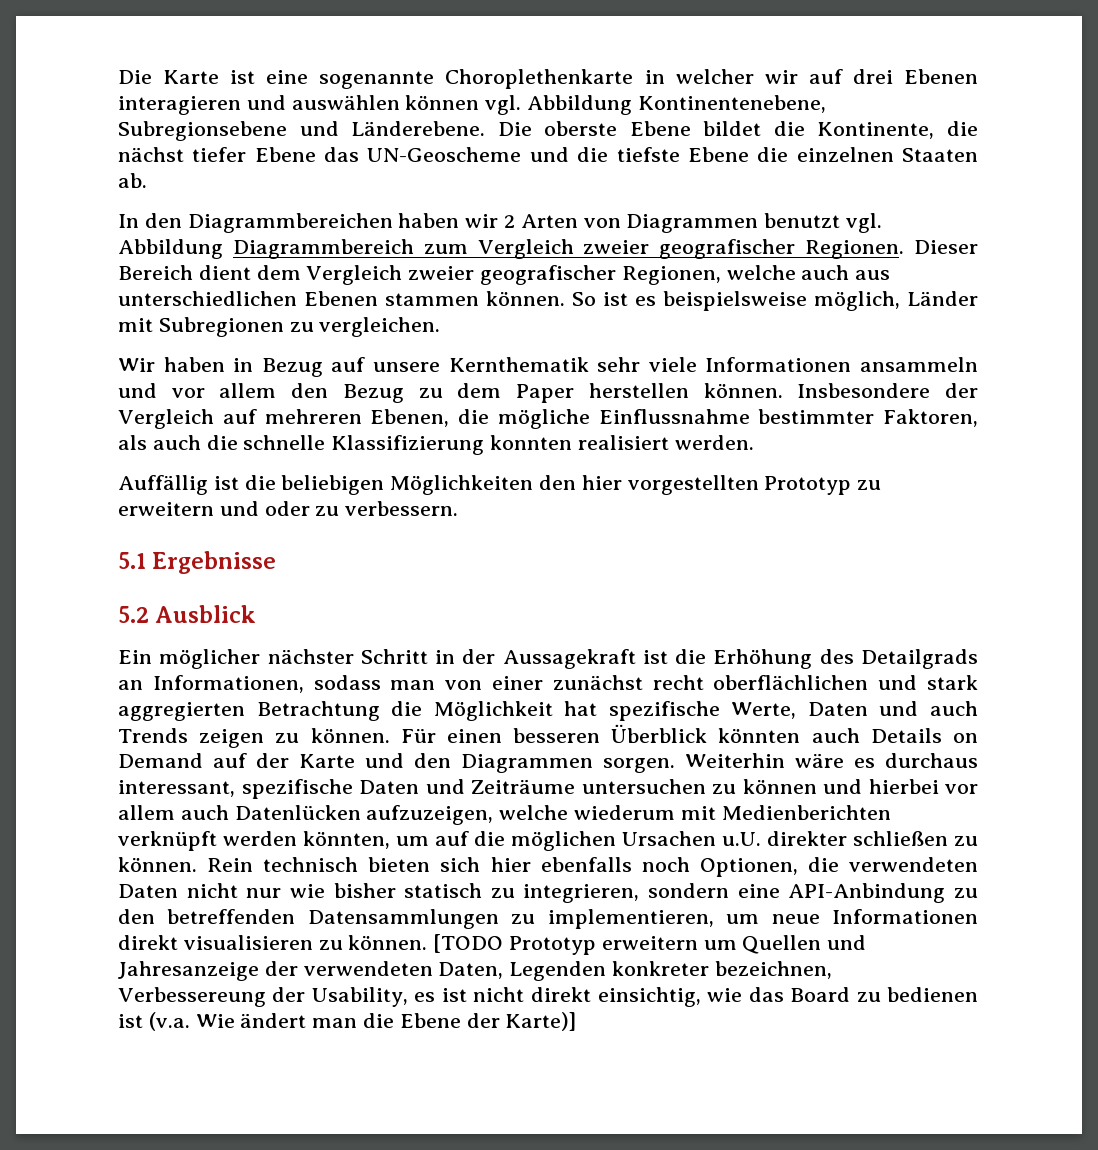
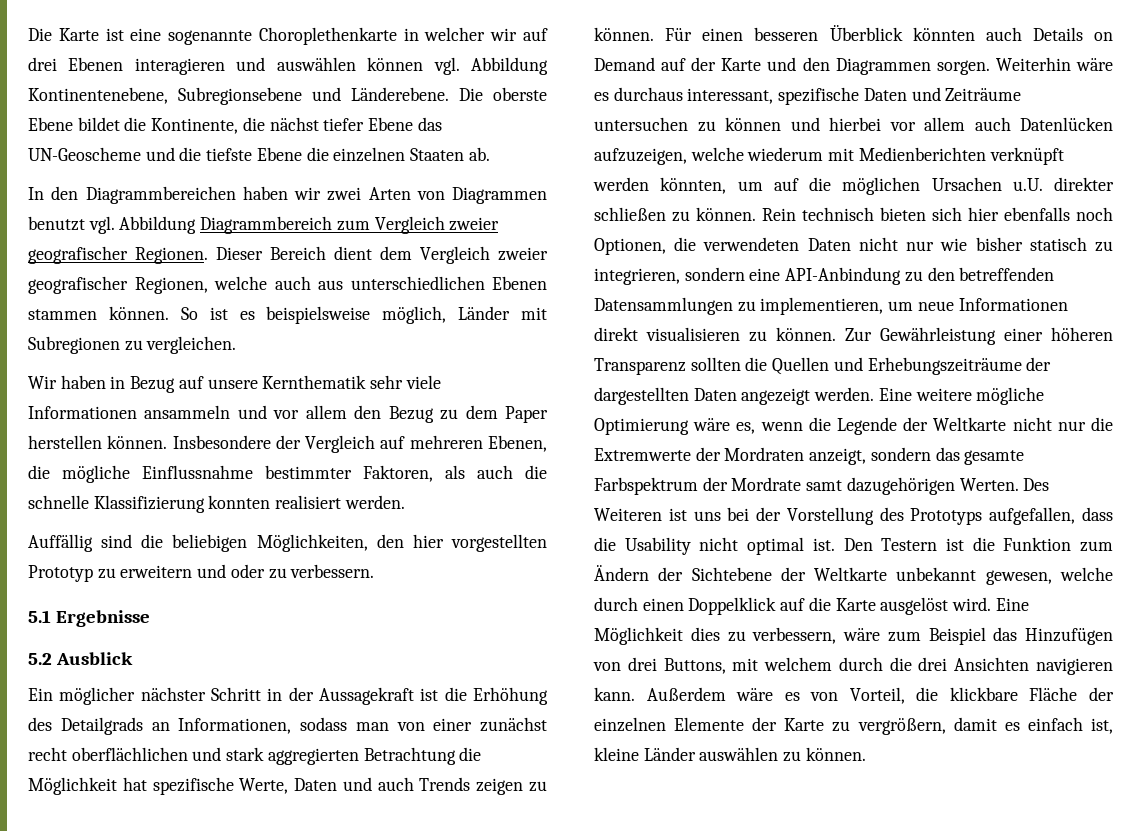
- In den Diagrammbereichen haben wir 2 Arten von Diagrammen benutzt vgl. Abbildung Diagrammbereich zum Vergleich zweier geografischer Regionen.
+ In den Diagrammbereichen haben wir zwei Arten von Diagrammen benutzt vgl. Abbildung Diagrammbereich zum Vergleich zweier geografischer Regionen.
- Auffällig ist die beliebigen Möglichkeiten den hier vorgestellten Prototyp zu erweitern und oder zu verbessern.
+ Auffällig sind die beliebigen Möglichkeiten, den hier vorgestellten Prototyp zu erweitern und oder zu verbessern.
- [TODO Prototyp erweitern um Quellen und Jahresanzeige der verwendeten Daten, Legenden konkreter bezeichnen, Verbessereung der Usability, es ist nicht direkt einsichtig, wie das Board zu bedienen ist (v.a. Wie ändert man die Ebene der Karte)]
+ Zur Gewährleistung einer höheren Transparenz sollten die Quellen und Erhebungszeiträume der dargestellten Daten angezeigt werden. Eine weitere mögliche Optimierung wäre es, wenn die Legende der Weltkarte nicht nur die Extremwerte der Mordraten anzeigt, sondern das gesamte Farbspektrum der Mordrate samt dazugehörigen Werten. Des Weiteren ist uns bei der Vorstellung des Prototyps aufgefallen, dass die Usability nicht optimal ist. Den Testern ist die Funktion zum Ändern der Sichtebene der Weltkarte unbekannt gewesen, welche durch einen Doppelklick auf die Karte ausgelöst wird. Eine Möglichkeit dies zu verbessern, wäre zum Beispiel das Hinzufügen von drei Buttons, mit welchem durch die drei Ansichten navigieren kann. Außerdem wäre es von Vorteil, die klickbare Fläche der einzelnen Elemente der Karte zu vergrößern, damit es einfach ist, kleine Länder auswählen zu können.

